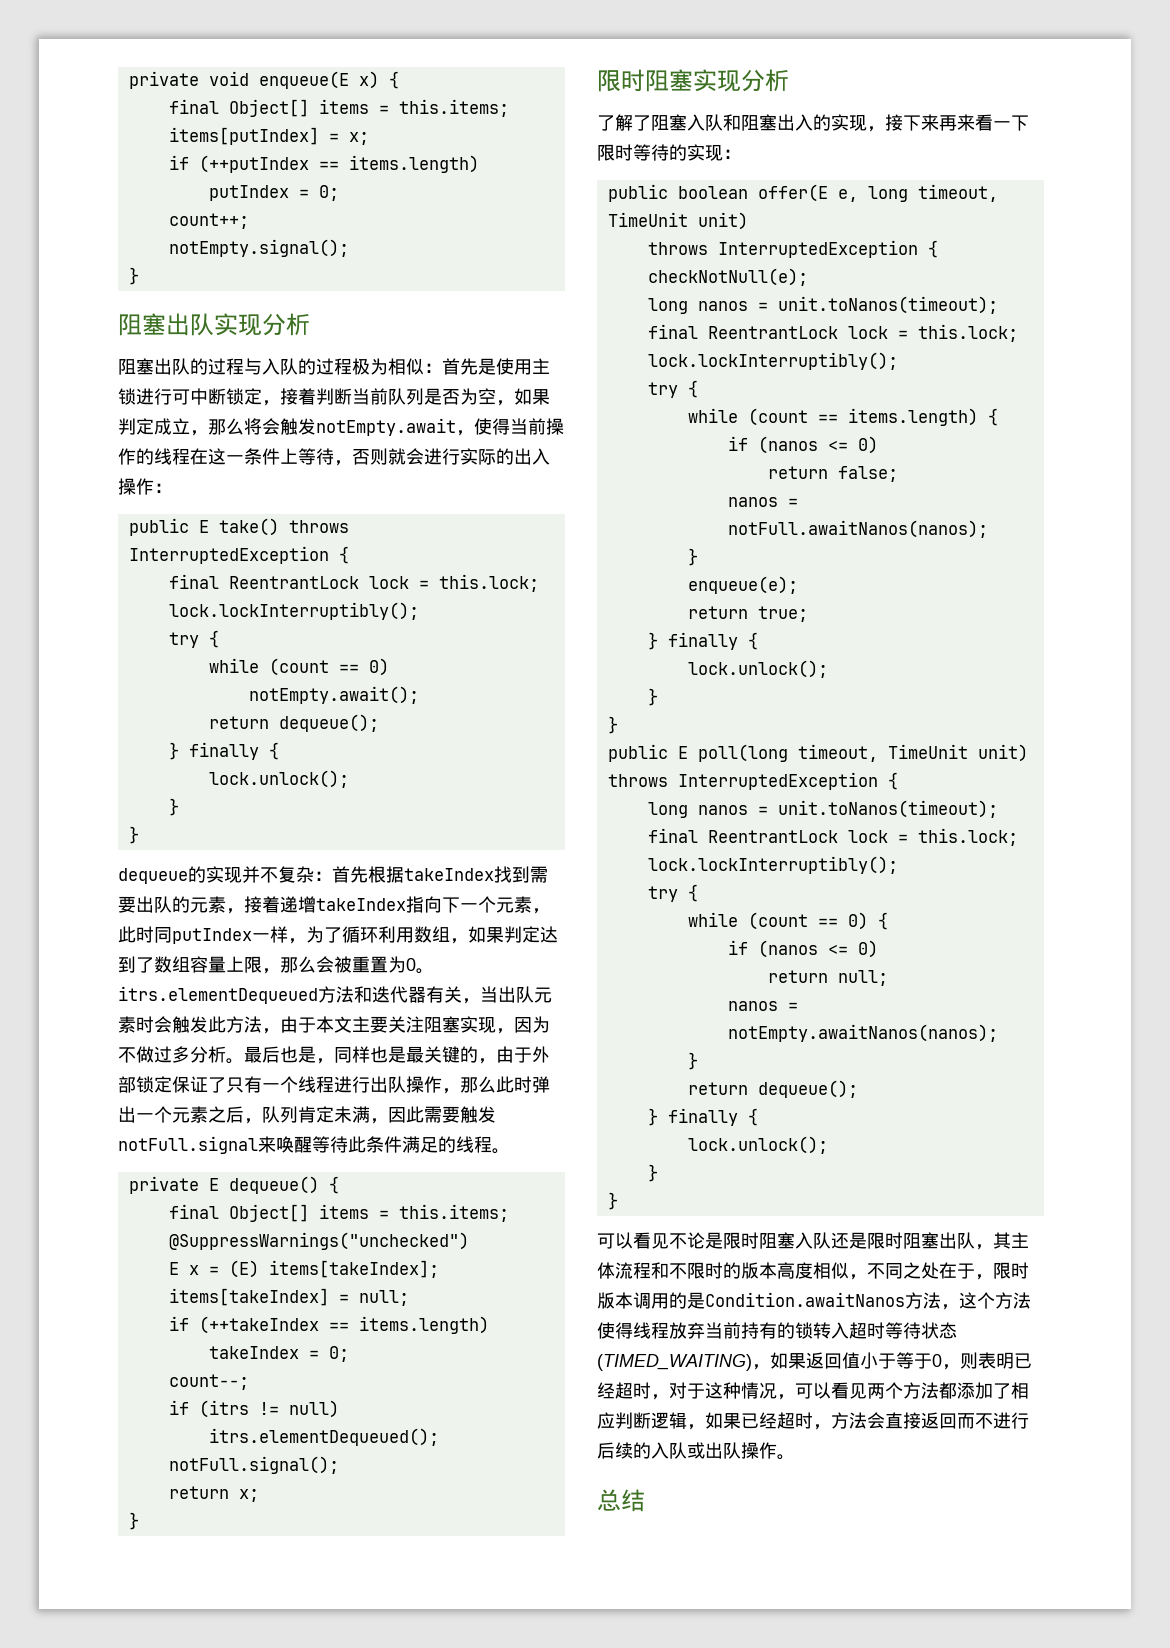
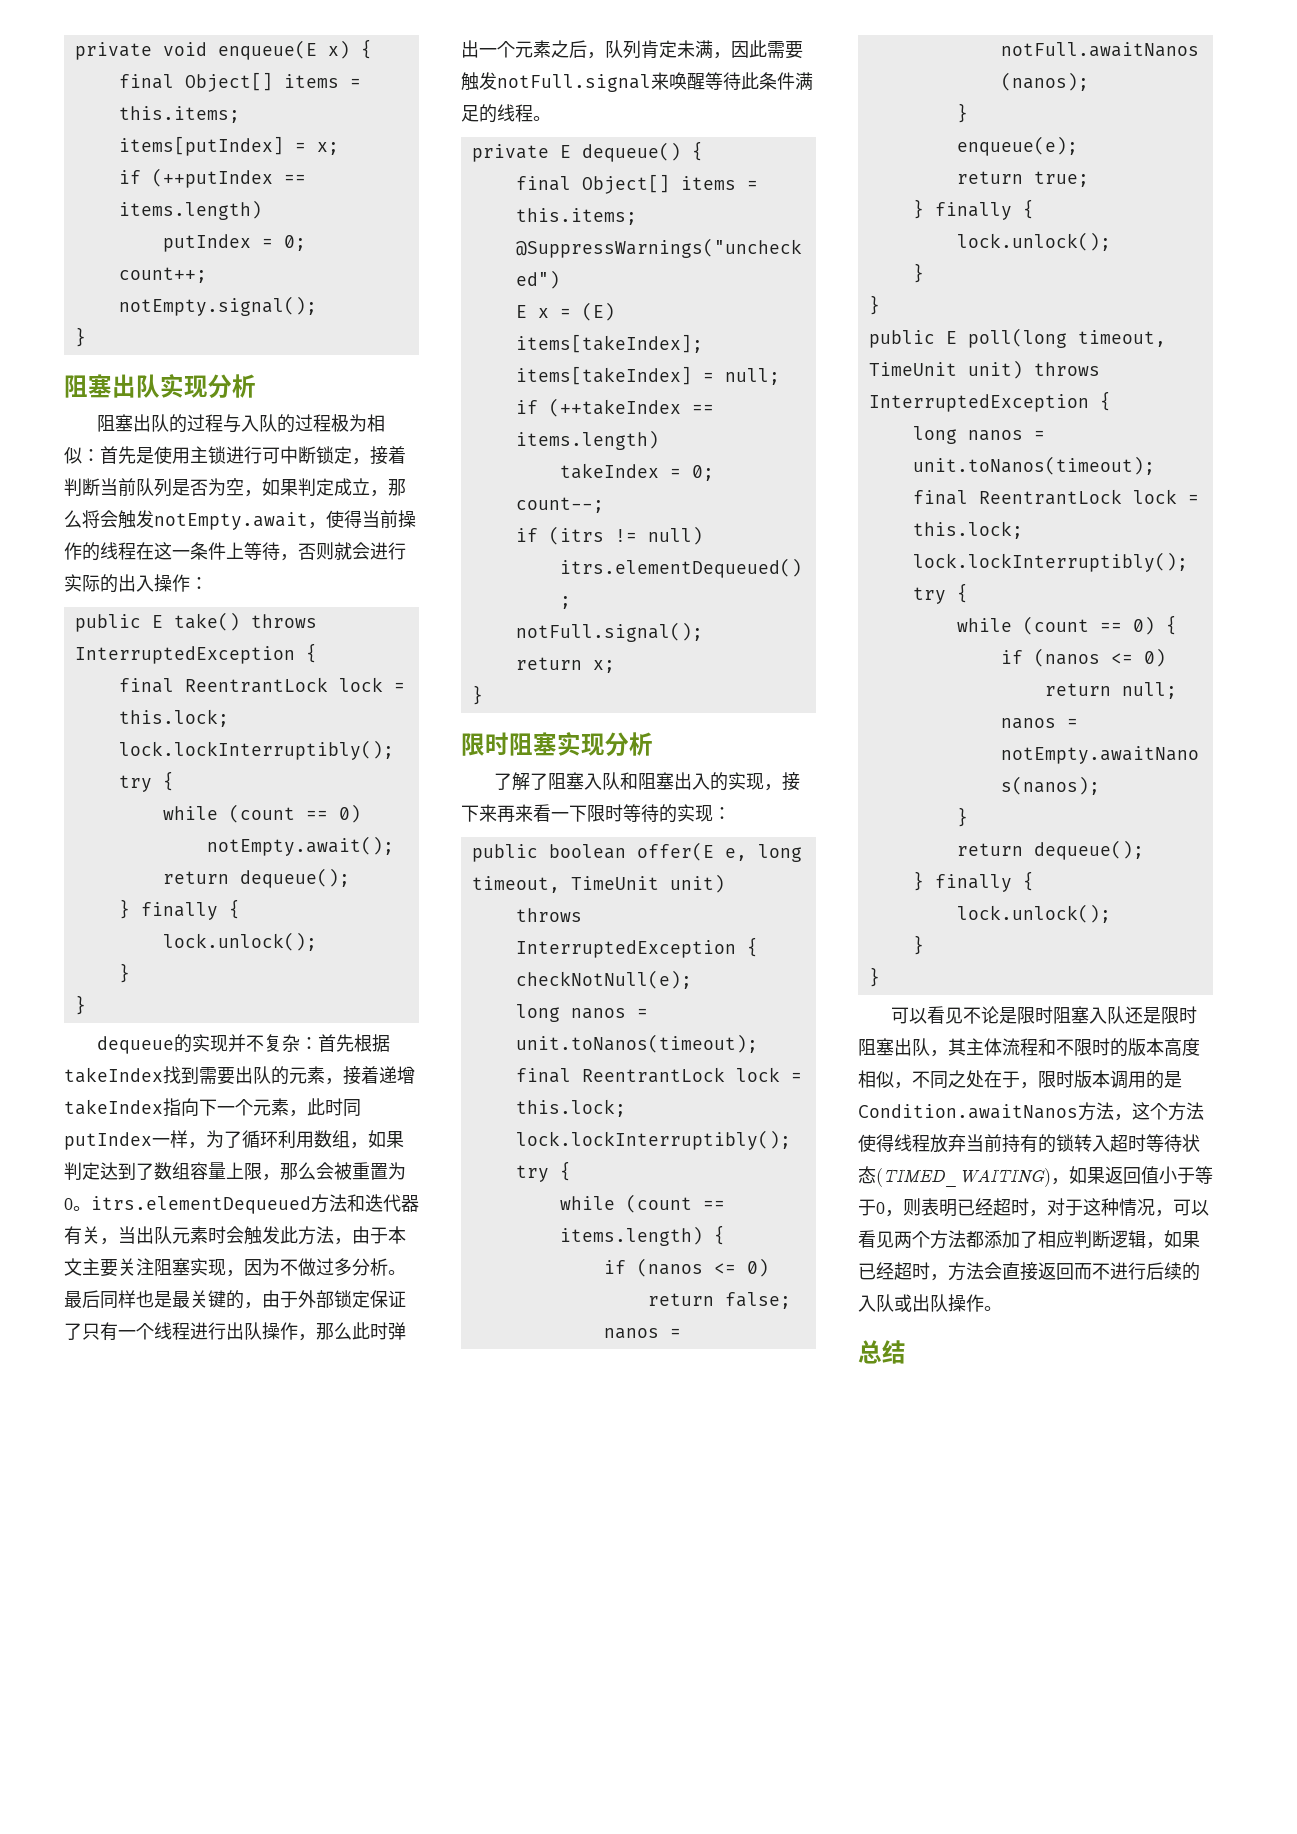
- 最后也是，同样也是最关键的，由于外部锁定保证了只有一个线程进行出队操作，那么此时弹出一个元素之后，队列肯定未满，因此需要触发notFull.signal来唤醒等待此条件满足的线程。
+ 最后同样也是最关键的，由于外部锁定保证了只有一个线程进行出队操作，那么此时弹出一个元素之后，队列肯定未满，因此需要触发notFull.signal来唤醒等待此条件满足的线程。

